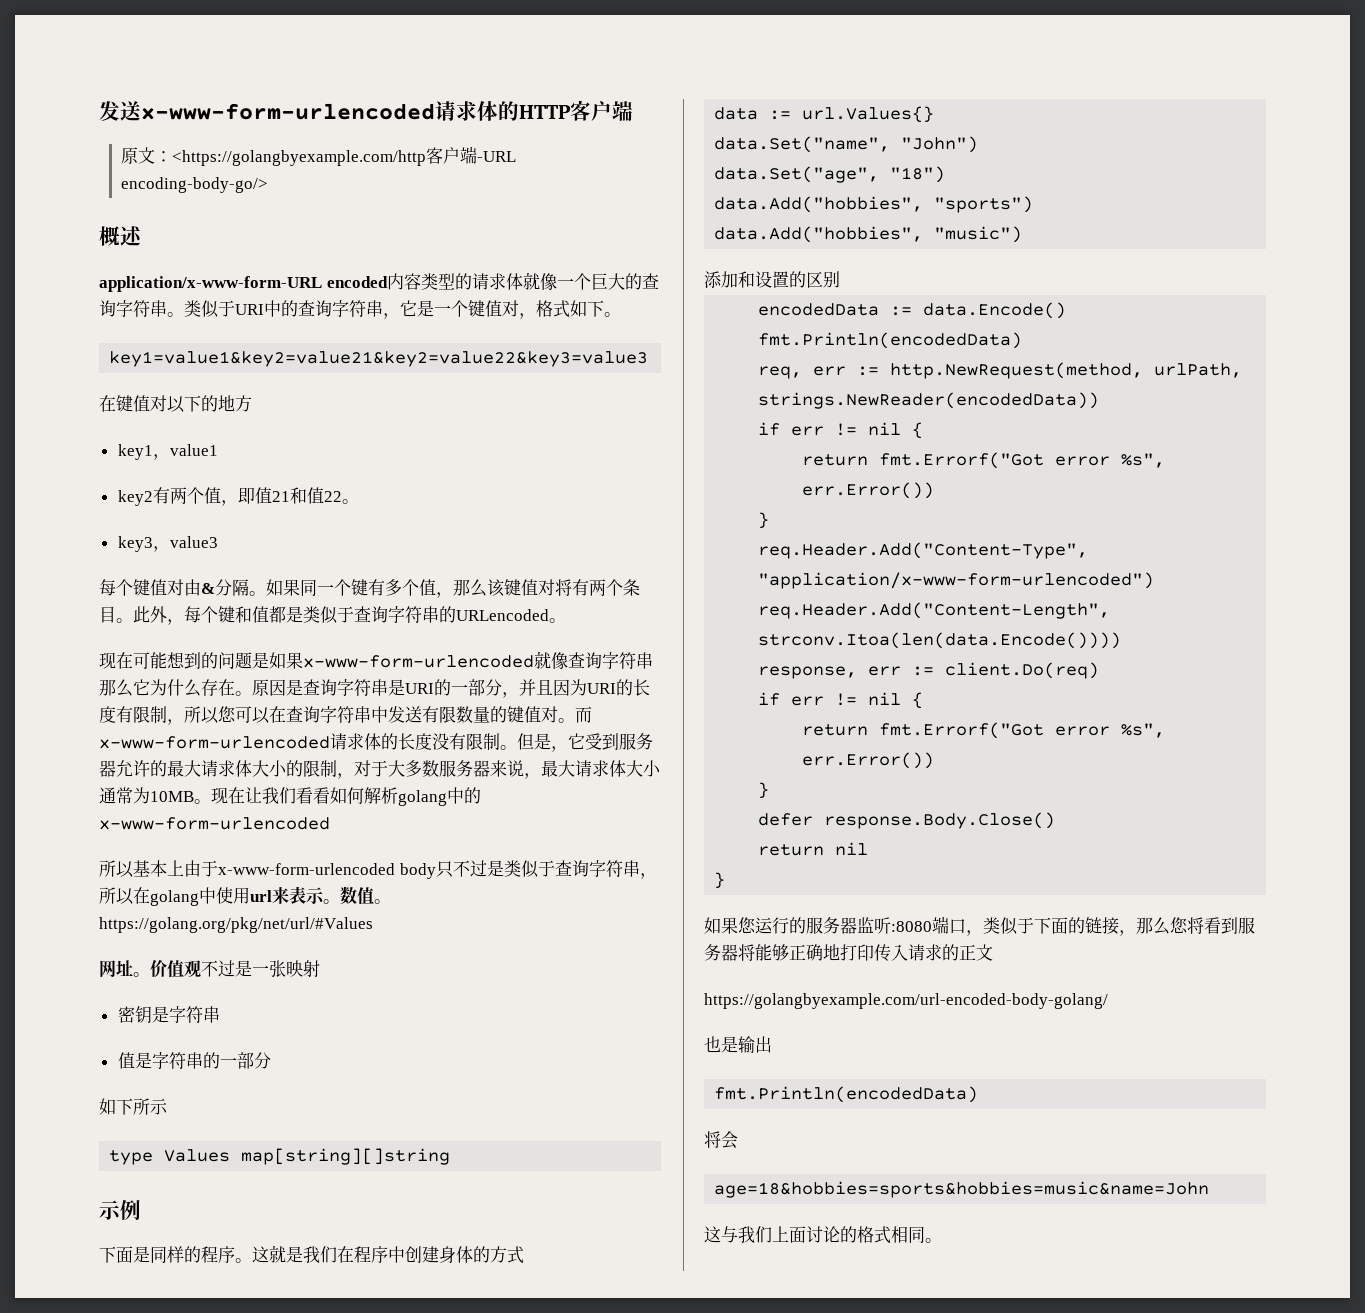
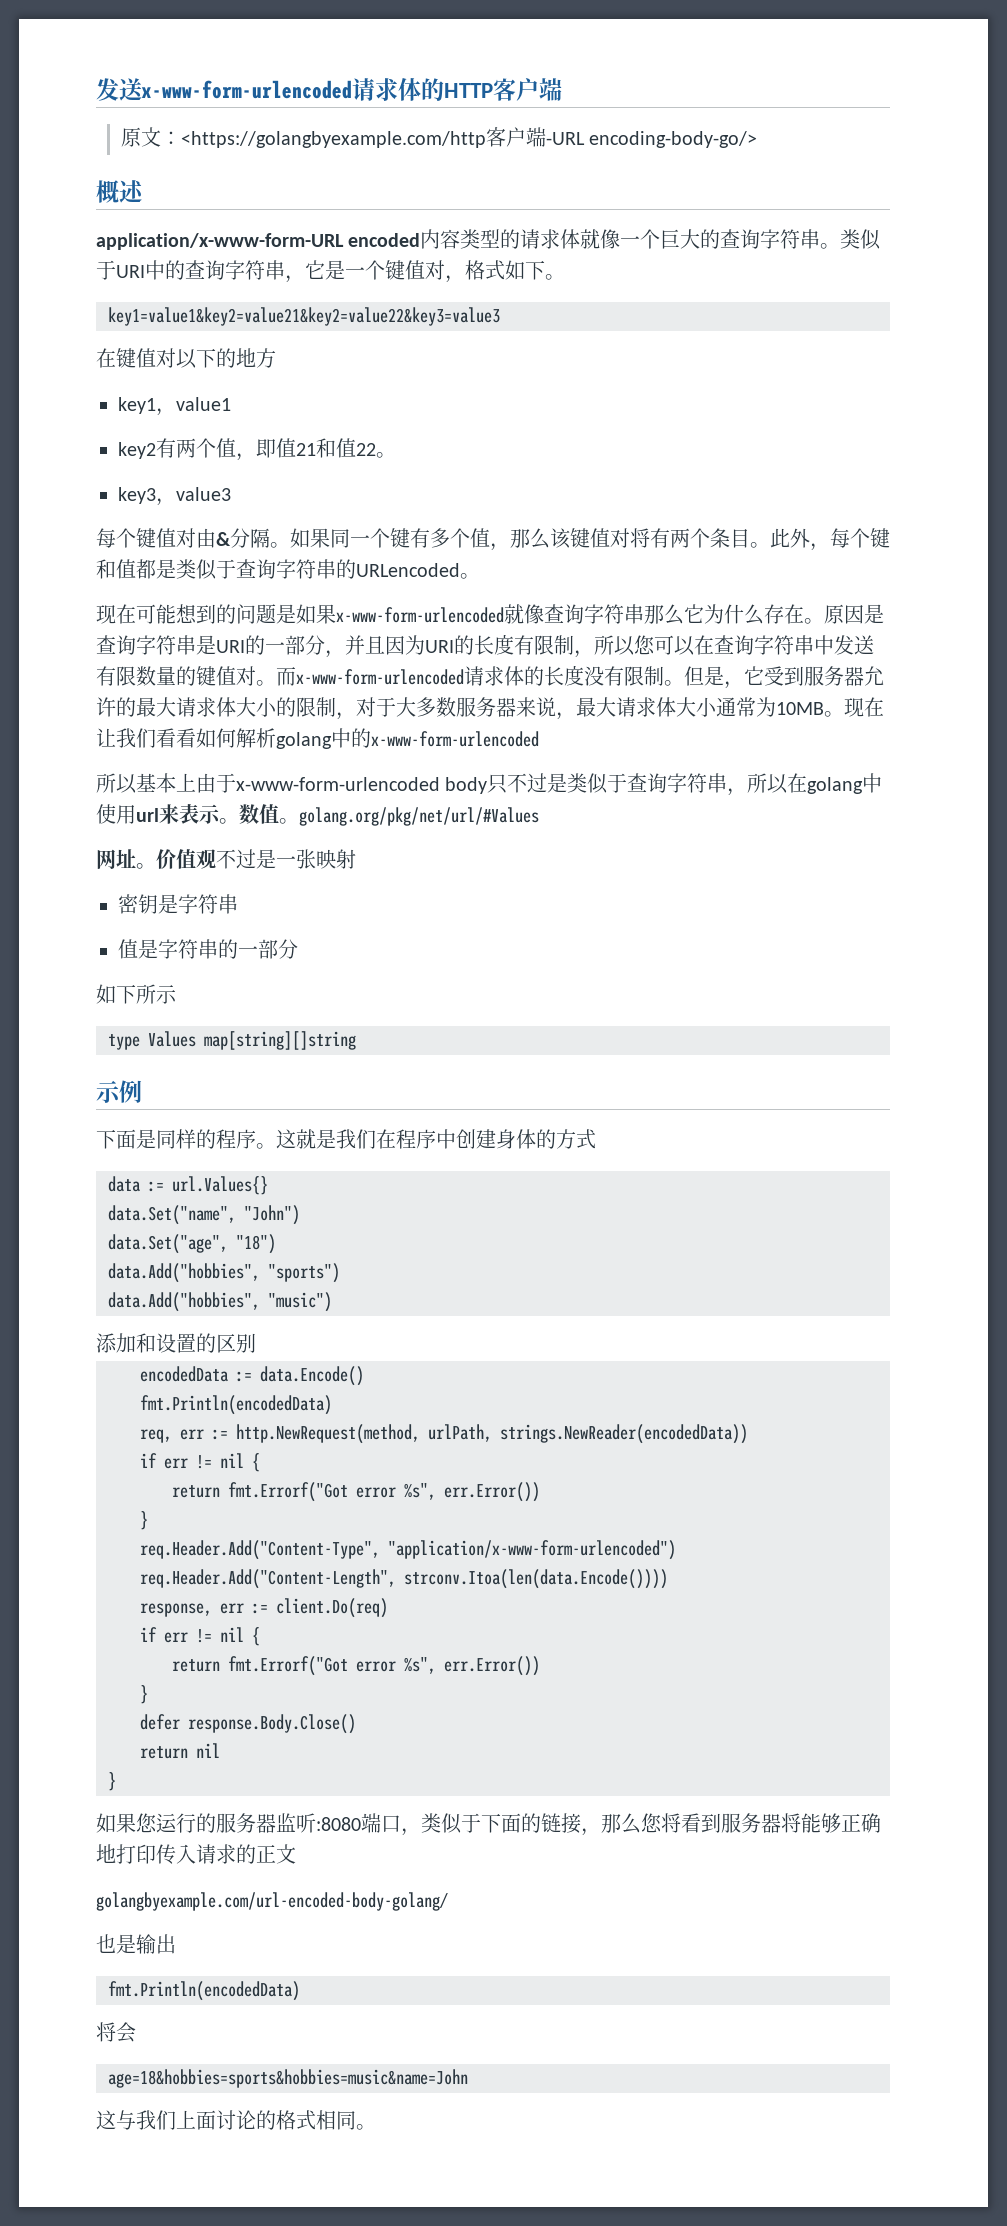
- 数值。https://golang.org/pkg/net/url/#Values
+ 数值。golang.org/pkg/net/url/#Values
- https://golangbyexample.com/url-encoded-body-golang/
+ golangbyexample.com/url-encoded-body-golang/

